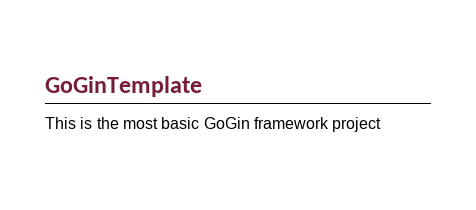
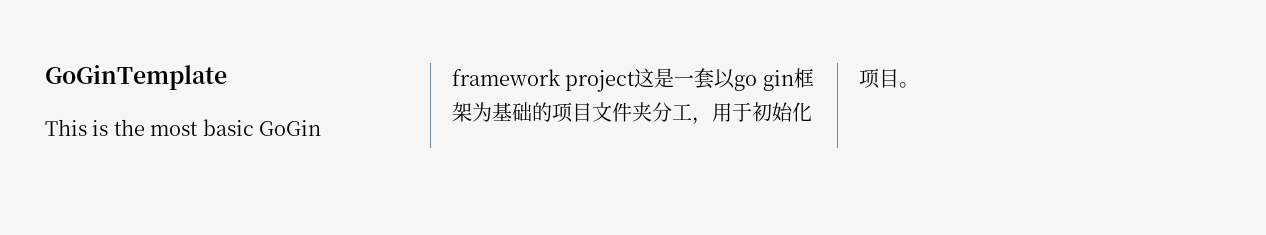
- This is the most basic GoGin framework project
+ This is the most basic GoGin framework project这是一套以go gin框架为基础的项目文件夹分工，用于初始化项目。

